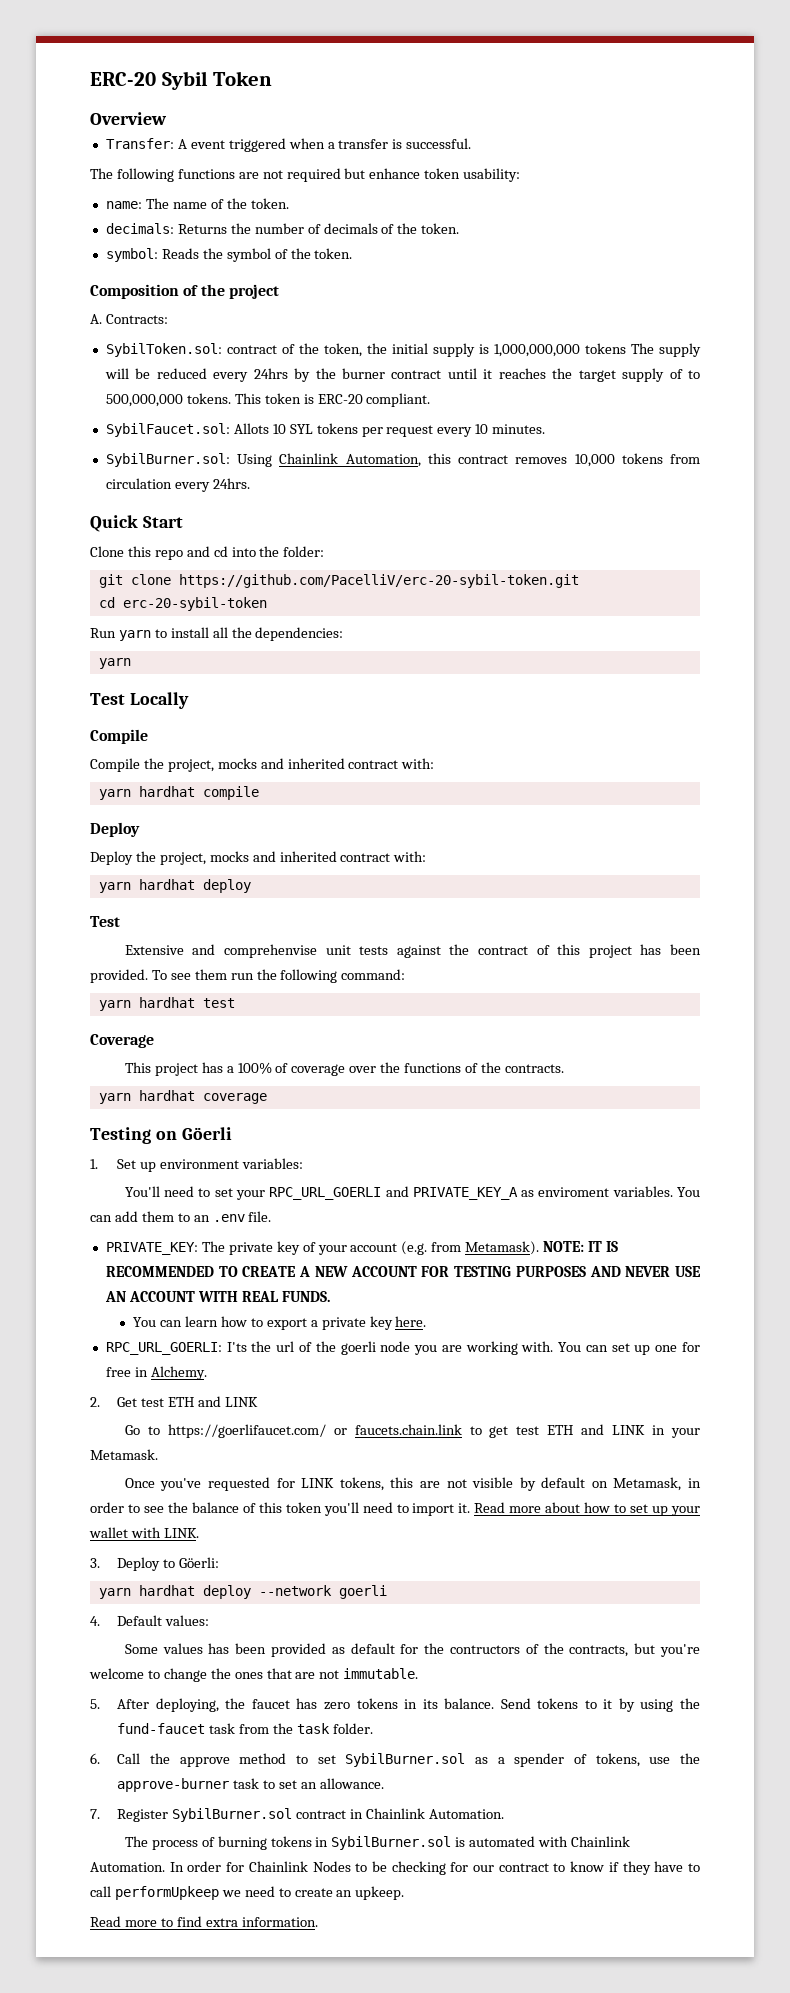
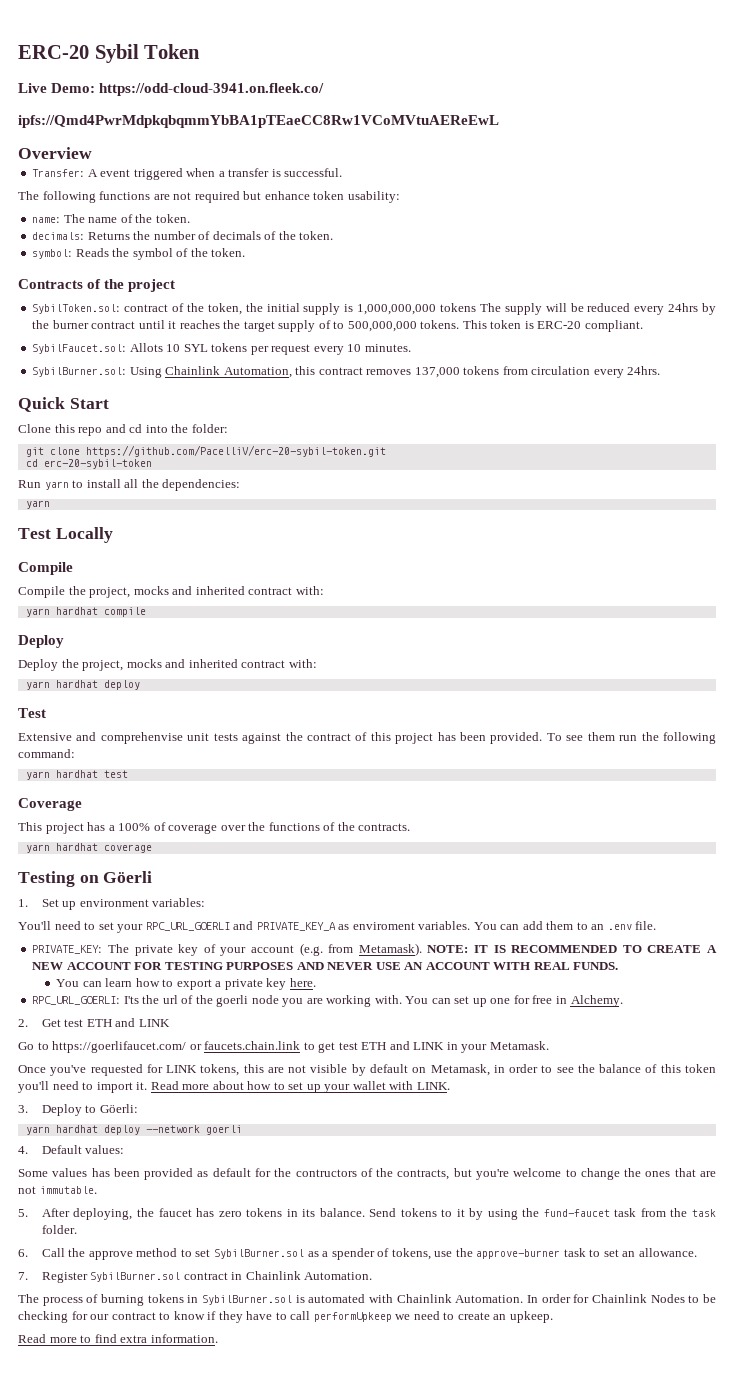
+ Live Demo: https://odd-cloud-3941.on.fleek.co/
+ ipfs://Qmd4PwrMdpkqbqmmYbBA1pTEaeCC8Rw1VCoMVtuAEReEwL
- Composition of the project
+ Contracts of the project
- A. Contracts:
- SybilBurner.sol: Using Chainlink Automation, this contract removes 10,000 tokens from circulation every 24hrs.
+ SybilBurner.sol: Using Chainlink Automation, this contract removes 137,000 tokens from circulation every 24hrs.

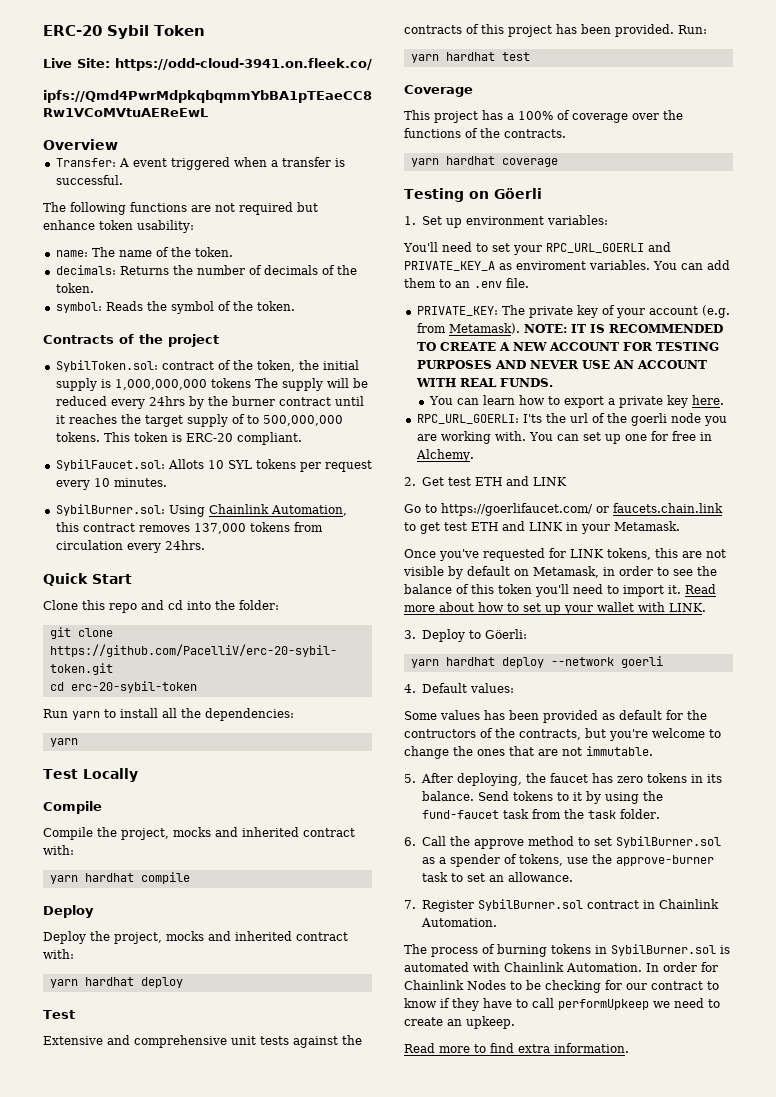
- Live Demo: https://odd-cloud-3941.on.fleek.co/
+ Live Site: https://odd-cloud-3941.on.fleek.co/
- Extensive and comprehenvise unit tests against the contract of this project has been provided.
+ Extensive and comprehensive unit tests against the contracts of this project has been provided.
- To see them run the following command:
+ Run:

